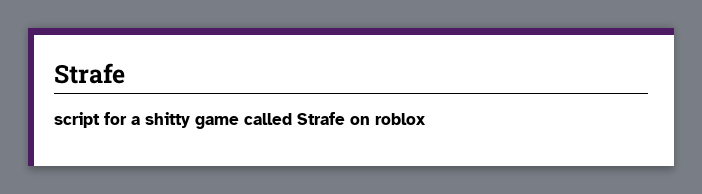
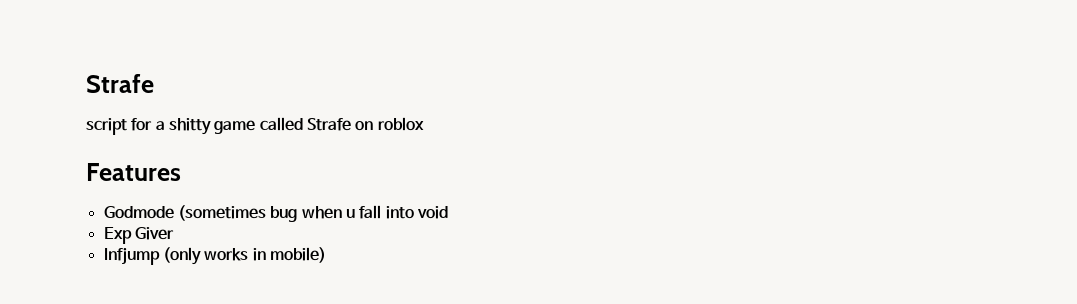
+ Features
+ Godmode (sometimes bug when u fall into void
+ Exp Giver
+ Infjump (only works in mobile)

